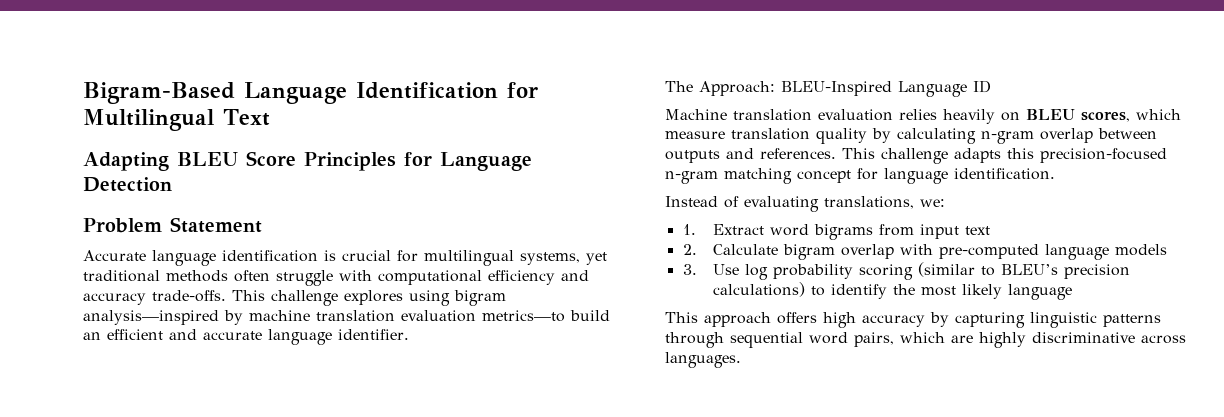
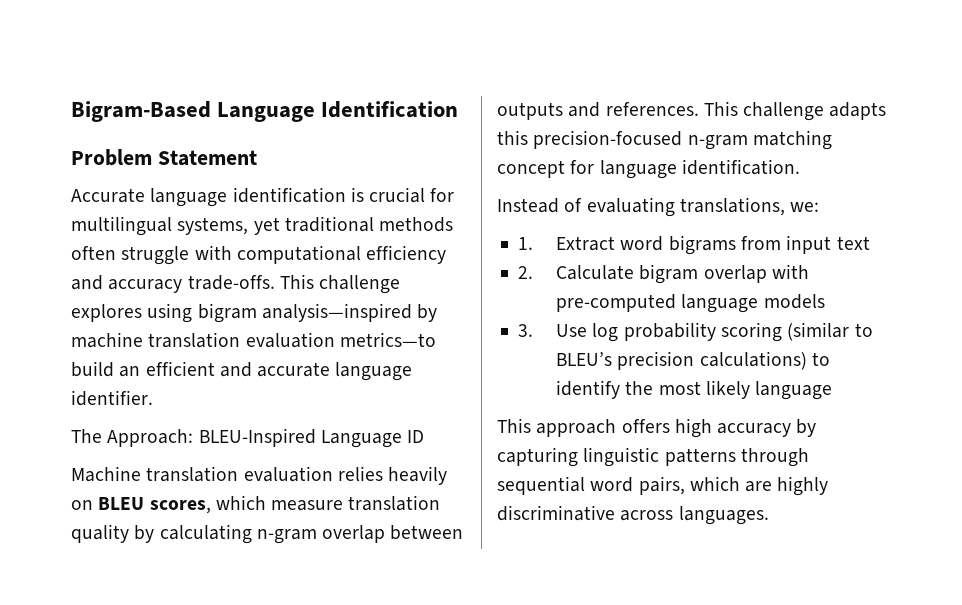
- Bigram-Based Language Identification for Multilingual Text
- Adapting BLEU Score Principles for Language Detection
+ Bigram-Based Language Identification

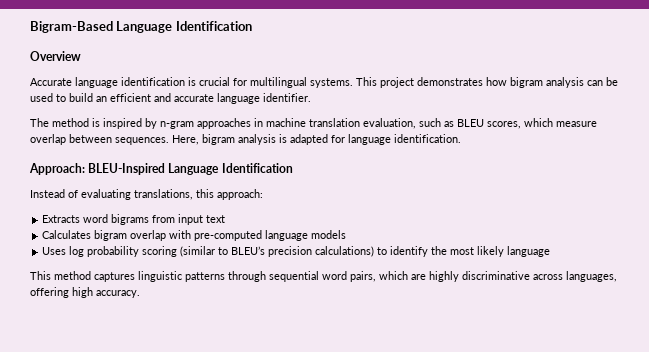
- Problem Statement
+ Overview
- Accurate language identification is crucial for multilingual systems, yet traditional methods often struggle with computational efficiency and accuracy trade-offs. This challenge explores using bigram analysis—inspired by machine translation evaluation metrics—to build an efficient and accurate language identifier.
+ Accurate language identification is crucial for multilingual systems. This project demonstrates how bigram analysis can be used to build an efficient and accurate language identifier.
- The Approach: BLEU-Inspired Language ID
- Machine translation evaluation relies heavily on BLEU scores, which measure translation quality by calculating n-gram overlap between outputs and references. This challenge adapts this precision-focused n-gram matching concept for language identification.
+ The method is inspired by n-gram approaches in machine translation evaluation, such as BLEU scores, which measure overlap between sequences. Here, bigram analysis is adapted for language identification.
+ Approach: BLEU-Inspired Language Identification
- Instead of evaluating translations, we:
- 1. Extract word bigrams from input text
+ Instead of evaluating translations, this approach:
+ Extracts word bigrams from input text
- 2. Calculate bigram overlap with pre-computed language models
+ Calculates bigram overlap with pre-computed language models
- 3. Use log probability scoring (similar to BLEU’s precision calculations) to identify the most likely language
+ Uses log probability scoring (similar to BLEU’s precision calculations) to identify the most likely language
- This approach offers high accuracy by capturing linguistic patterns through sequential word pairs, which are highly discriminative across languages.
+ This method captures linguistic patterns through sequential word pairs, which are highly discriminative across languages, offering high accuracy.

